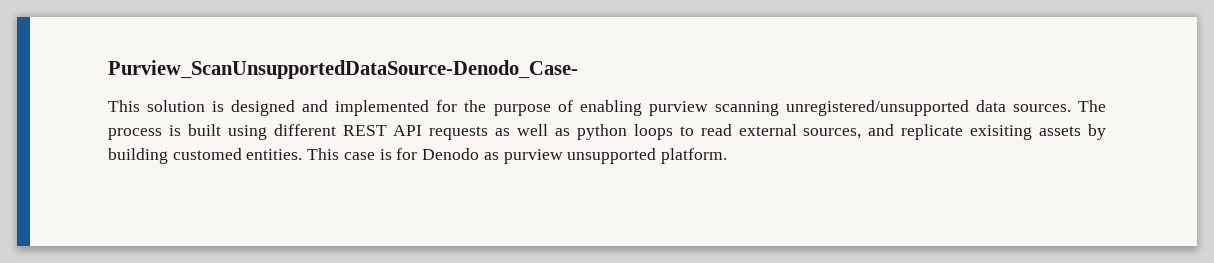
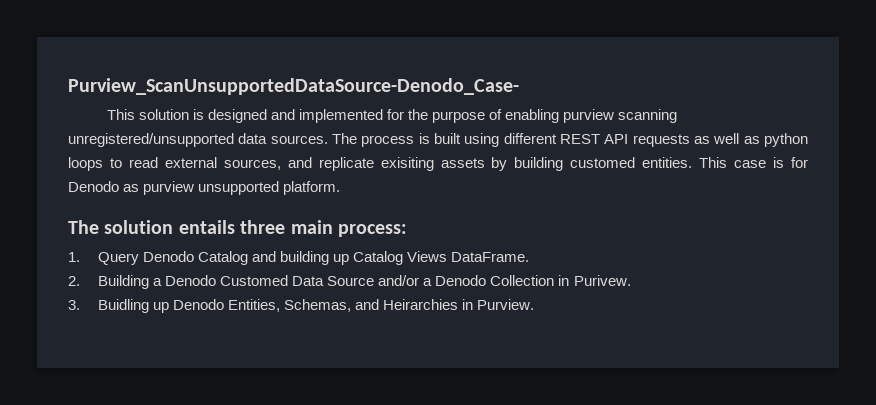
+ The solution entails three main process:
+ 1. Query Denodo Catalog and building up Catalog Views DataFrame.
+ 2. Building a Denodo Customed Data Source and/or a Denodo Collection in Purivew.
+ 3. Buidling up Denodo Entities, Schemas, and Heirarchies in Purview.

